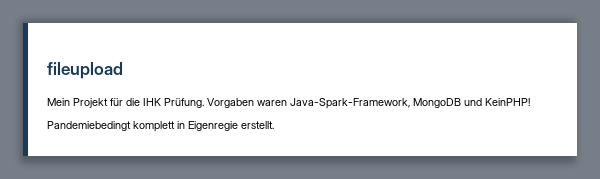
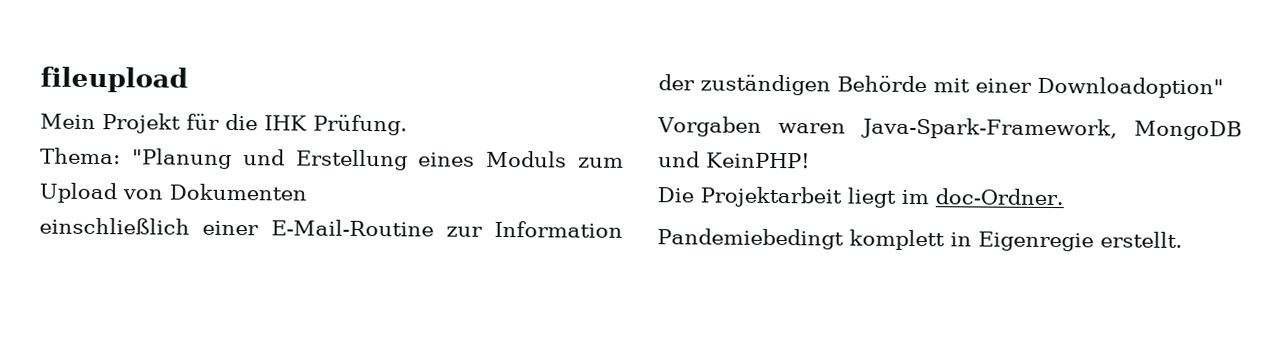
- Mein Projekt für die IHK Prüfung. Vorgaben waren Java-Spark-Framework, MongoDB und KeinPHP!
+ Mein Projekt für die IHK Prüfung.
+ Thema: "Planung und Erstellung eines Moduls zum Upload von Dokumenten
+ einschließlich einer E-Mail-Routine zur Information der zuständigen Behörde mit einer Downloadoption"
+ Vorgaben waren Java-Spark-Framework, MongoDB und KeinPHP!
+ Die Projektarbeit liegt im doc-Ordner.

